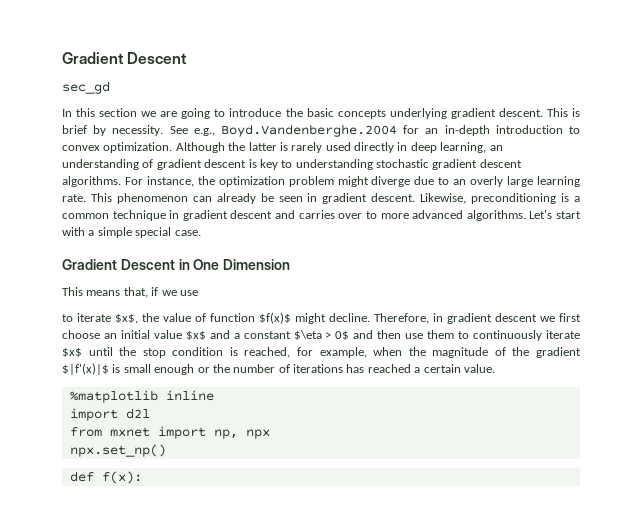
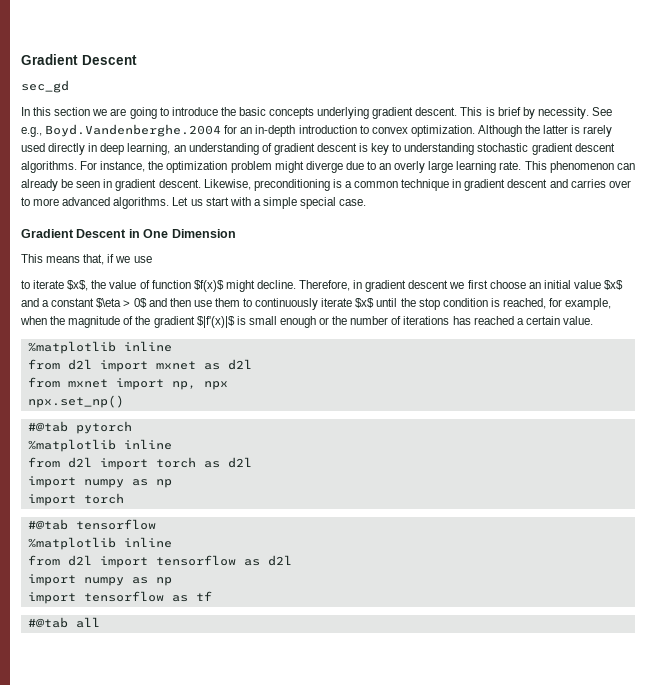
- Let's start with a simple special case.
+ Let us start with a simple special case.
- import d2l
+ from d2l import mxnet as d2l
- def f(x):
+ #@tab pytorch
+ %matplotlib inline
+ from d2l import torch as d2l
+ import numpy as np
+ import torch
+ #@tab tensorflow
+ %matplotlib inline
+ from d2l import tensorflow as d2l
+ import numpy as np
+ import tensorflow as tf
+ #@tab all

